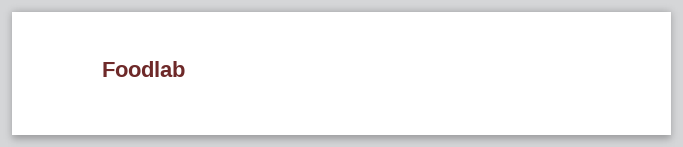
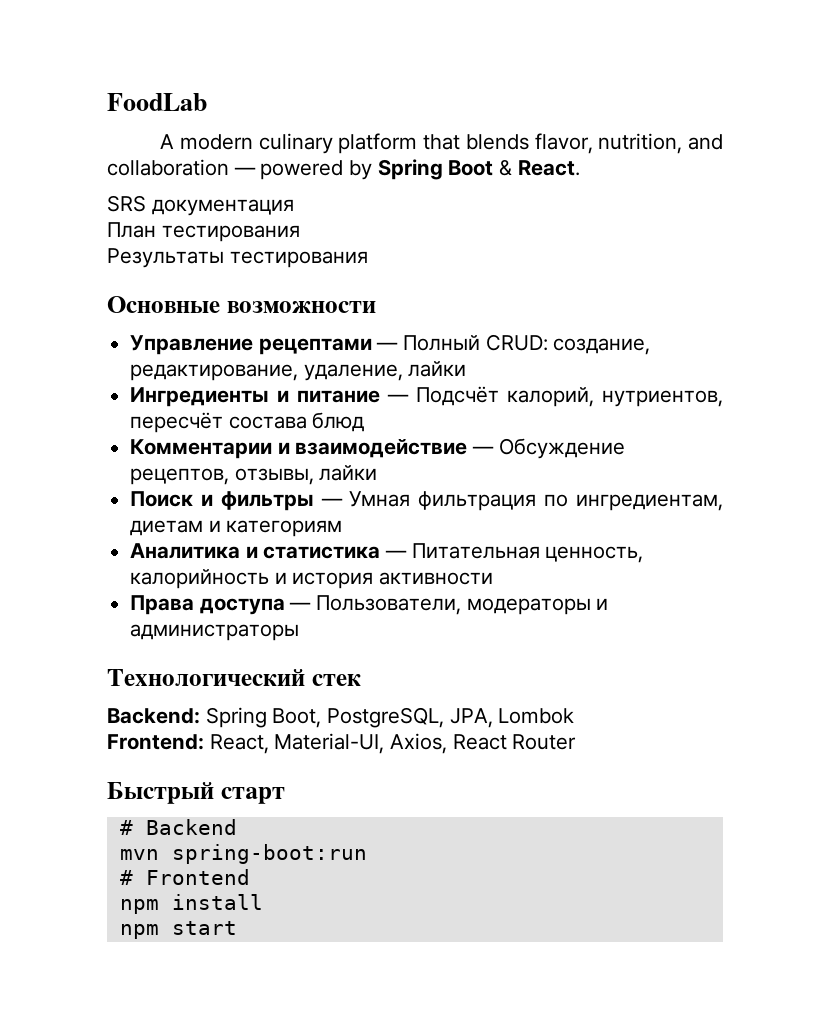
- Foodlab
+ FoodLab
+ A modern culinary platform that blends flavor, nutrition, and collaboration — powered by Spring Boot & React.
+ SRS документация
+ План тестирования
+ Результаты тестирования
+ Основные возможности
+ Управление рецептами — Полный CRUD: создание, редактирование, удаление, лайки
+ Ингредиенты и питание — Подсчёт калорий, нутриентов, пересчёт состава блюд
+ Комментарии и взаимодействие — Обсуждение рецептов, отзывы, лайки
+ Поиск и фильтры — Умная фильтрация по ингредиентам, диетам и категориям
+ Аналитика и статистика — Питательная ценность, калорийность и история активности
+ Права доступа — Пользователи, модераторы и администраторы
+ Технологический стек
+ Backend: Spring Boot, PostgreSQL, JPA, Lombok
+ Frontend: React, Material-UI, Axios, React Router
+ Быстрый старт
+ # Backend
+ mvn spring-boot:run
+ # Frontend
+ npm install
+ npm start

